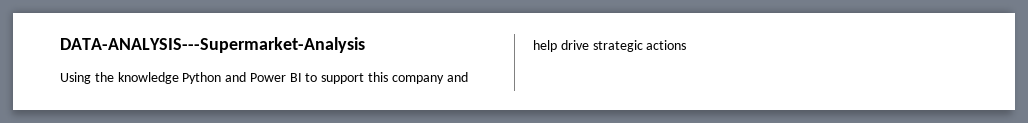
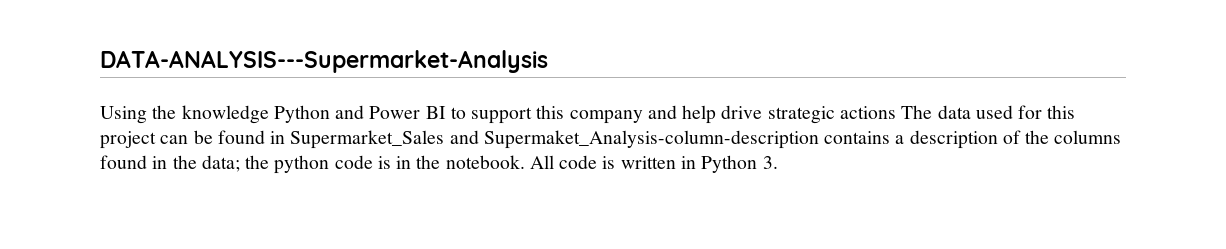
- Using the knowledge Python and Power BI to support this company and help drive strategic actions
+ Using the knowledge Python and Power BI to support this company and help drive strategic actions The data used for this project can be found in Supermarket_Sales and Supermaket_Analysis-column-description contains a description of the columns found in the data; the python code is in the notebook. All code is written in Python 3.

